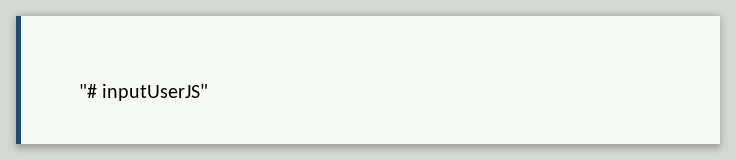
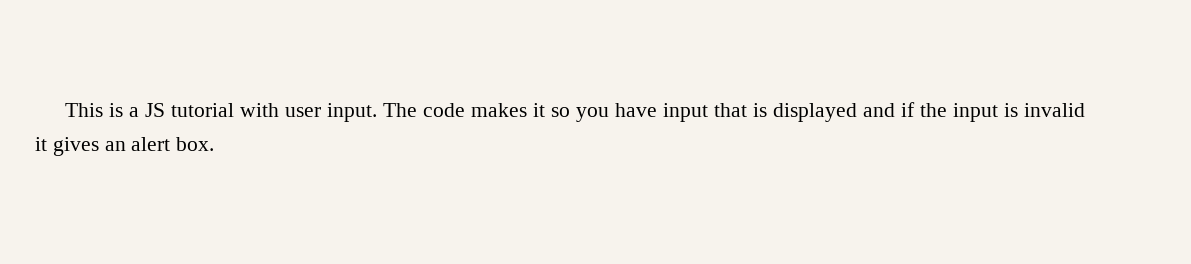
- "# inputUserJS"
+ This is a JS tutorial with user input. The code makes it so you have input that is displayed and if the input is invalid it gives an alert box.

